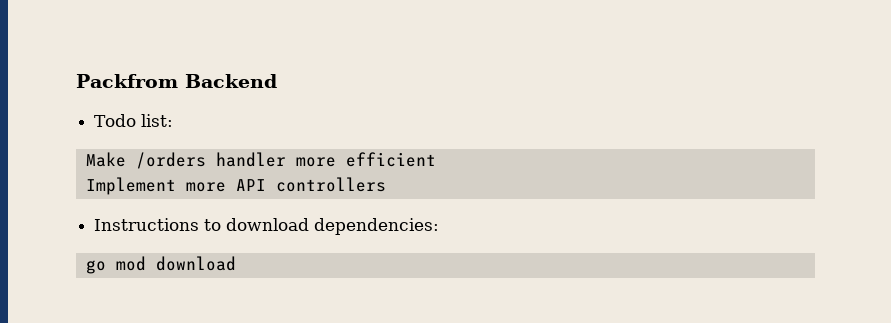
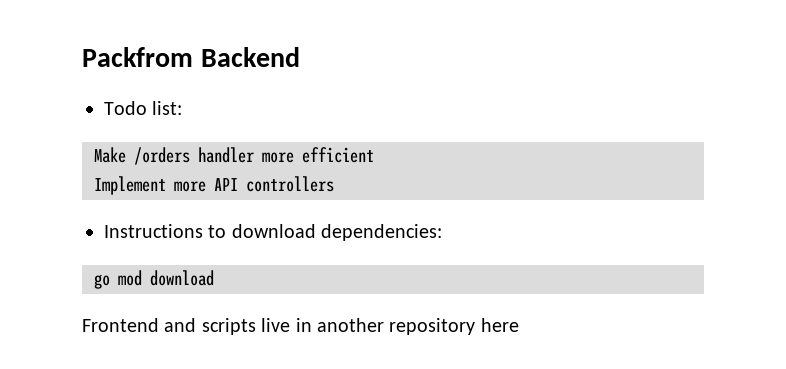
+ Frontend and scripts live in another repository here

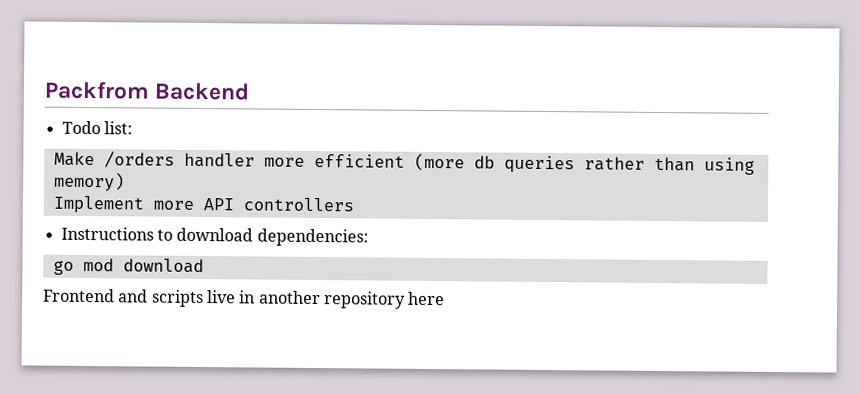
- Make /orders handler more efficient
+ Make /orders handler more efficient (more db queries rather than using memory)

